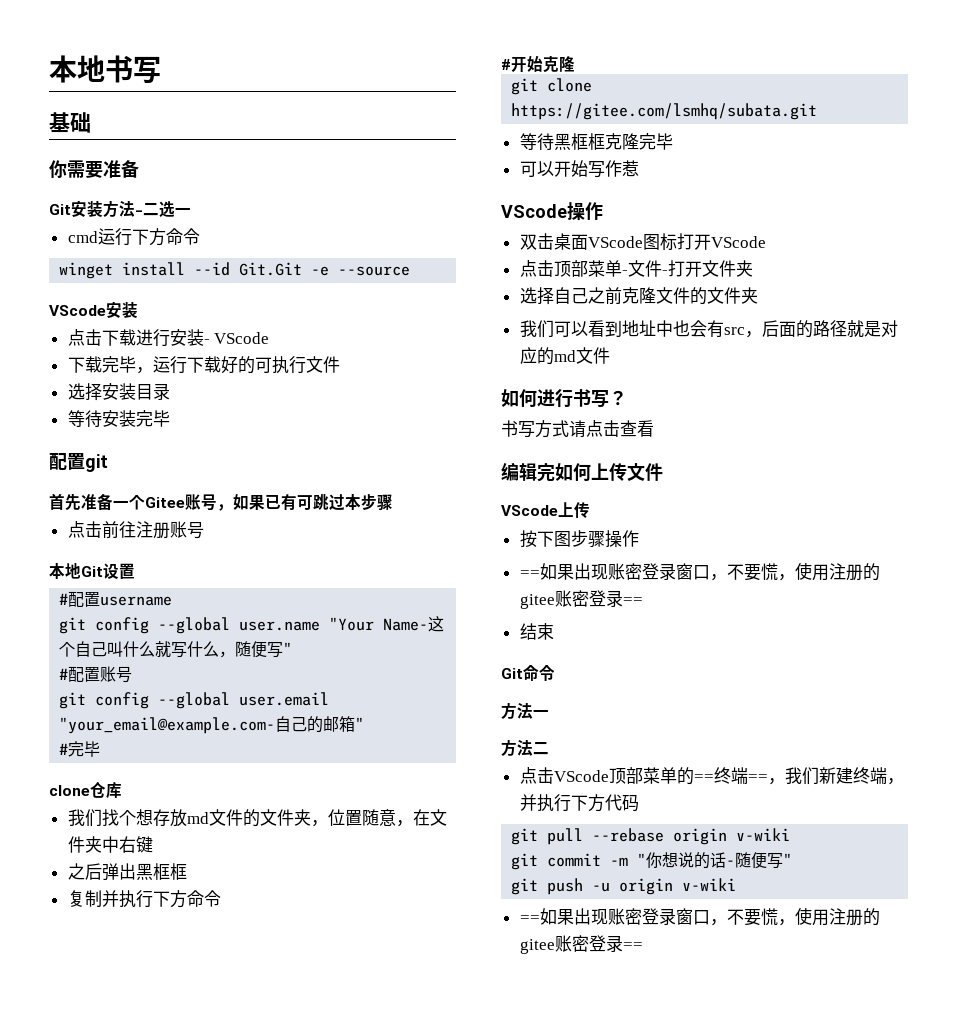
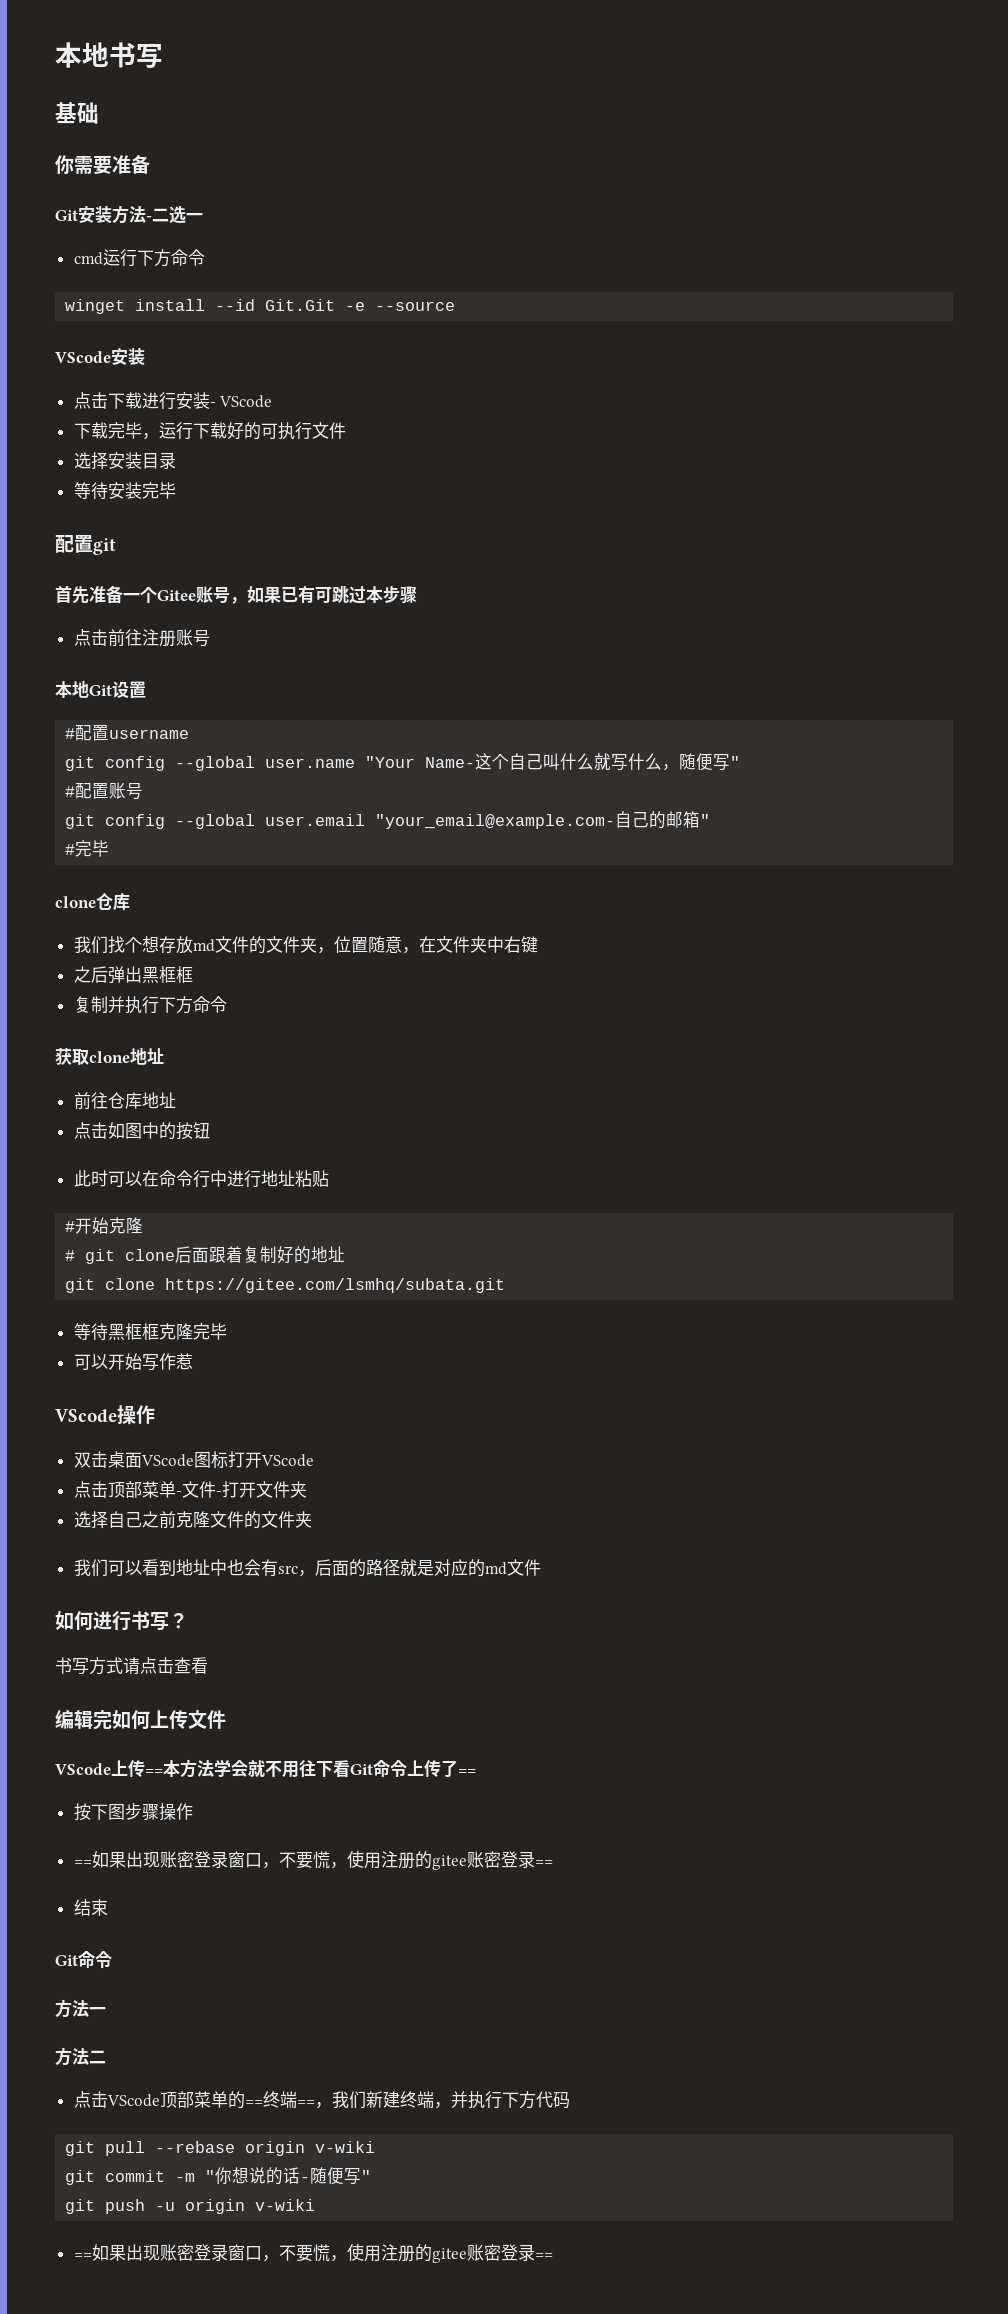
+ 获取clone地址
+ 前往仓库地址
+ 点击如图中的按钮
+ 此时可以在命令行中进行地址粘贴
  #开始克隆
+ # git clone后面跟着复制好的地址
- VScode上传
+ VScode上传==本方法学会就不用往下看Git命令上传了==

